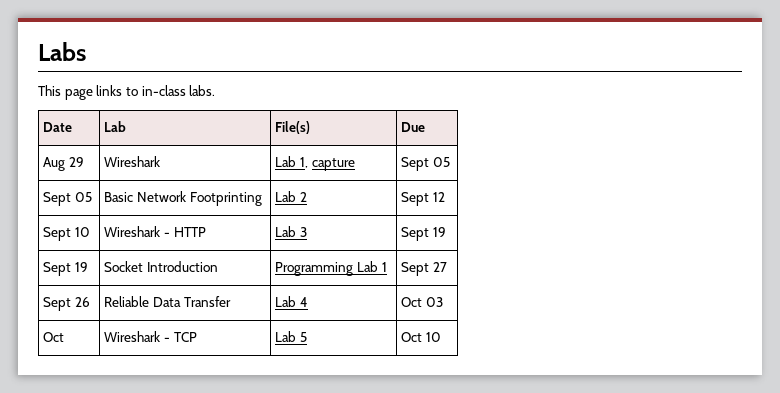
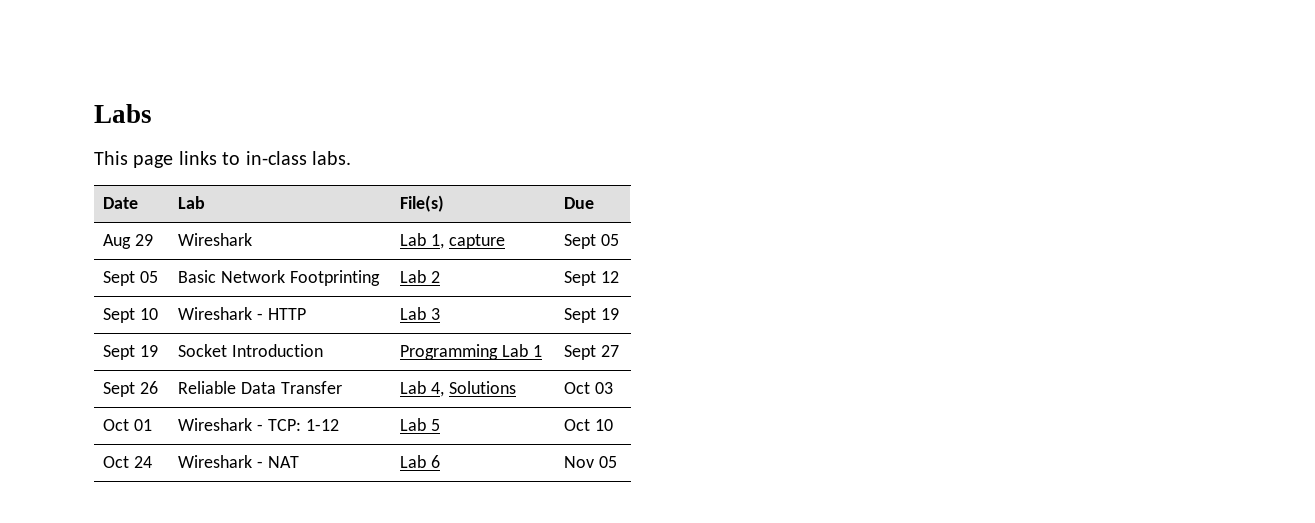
- Sept 26 | Reliable Data Transfer | Lab 4 | Oct 03
+ Sept 26 | Reliable Data Transfer | Lab 4, Solutions | Oct 03
- Oct | Wireshark - TCP | Lab 5 | Oct 10
+ Oct 01 | Wireshark - TCP: 1-12 | Lab 5 | Oct 10
+ Oct 24 | Wireshark - NAT | Lab 6 | Nov 05

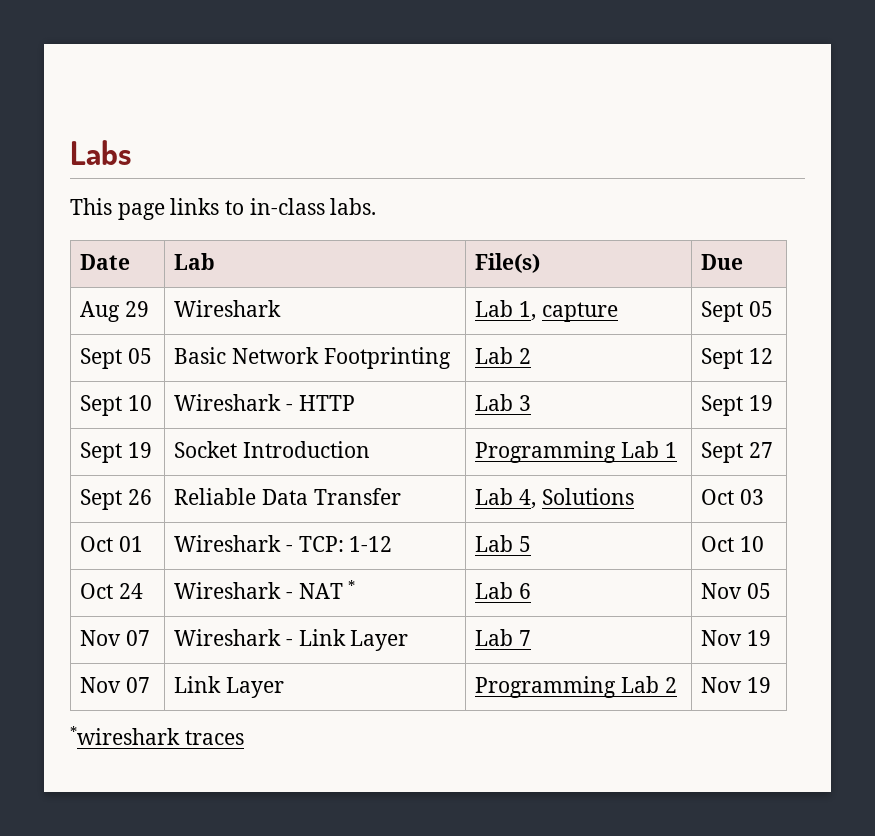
- Oct 24 | Wireshark - NAT | Lab 6 | Nov 05
+ Oct 24 | Wireshark - NAT * | Lab 6 | Nov 05
+ Nov 07 | Wireshark - Link Layer | Lab 7 | Nov 19
+ Nov 07 | Link Layer | Programming Lab 2 | Nov 19
+ *wireshark traces

